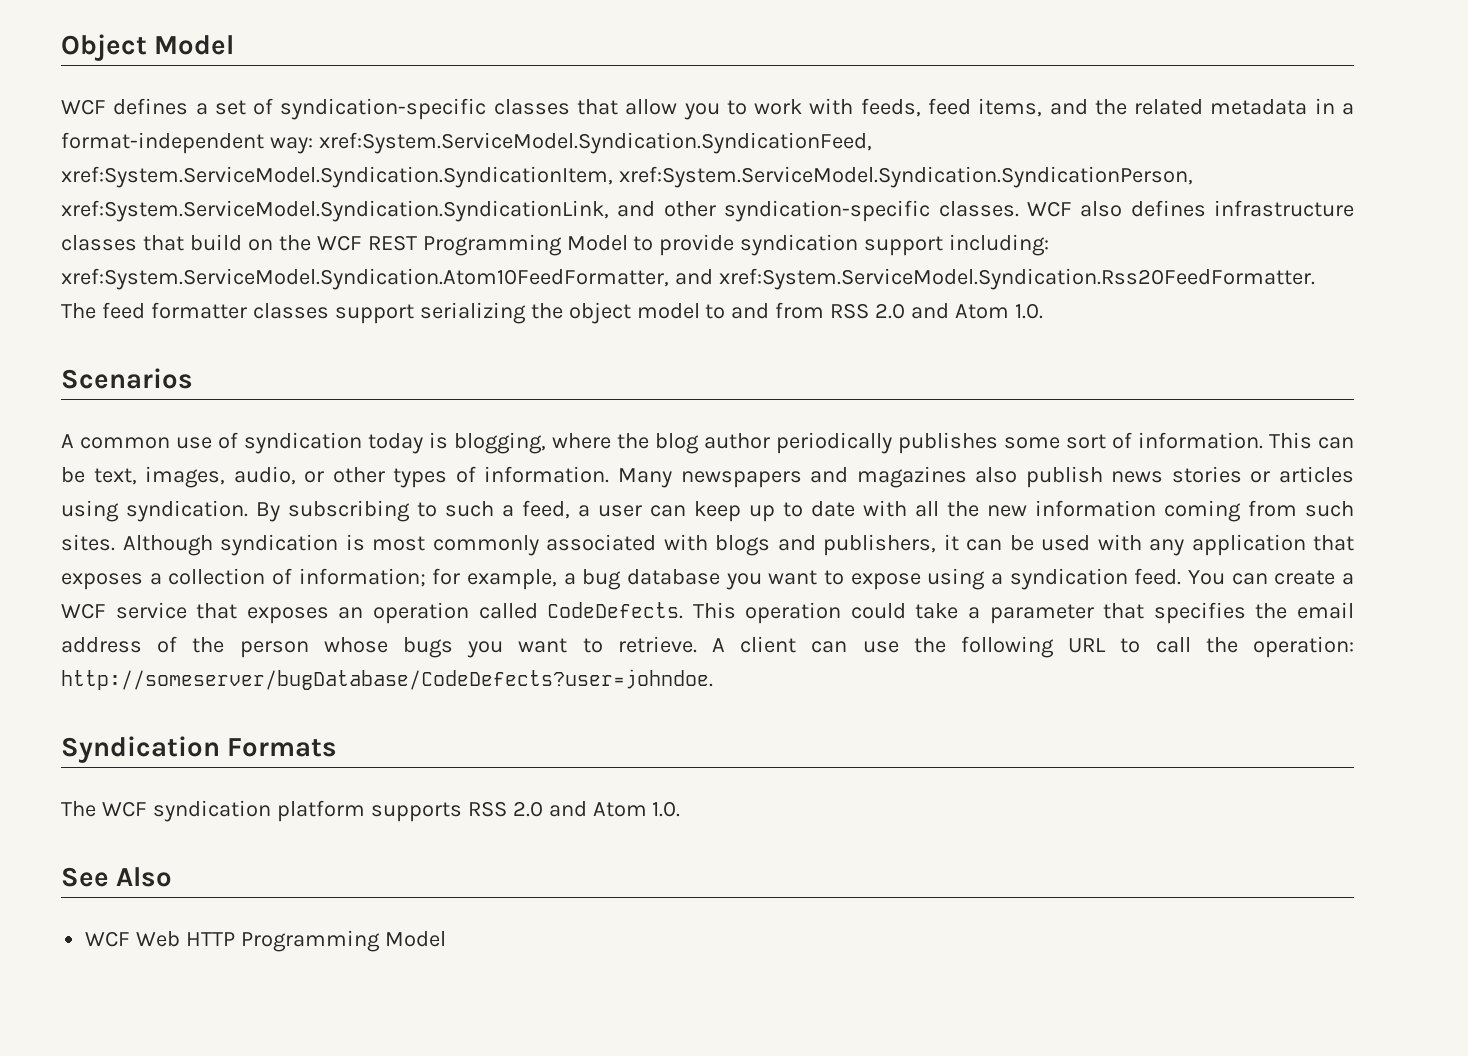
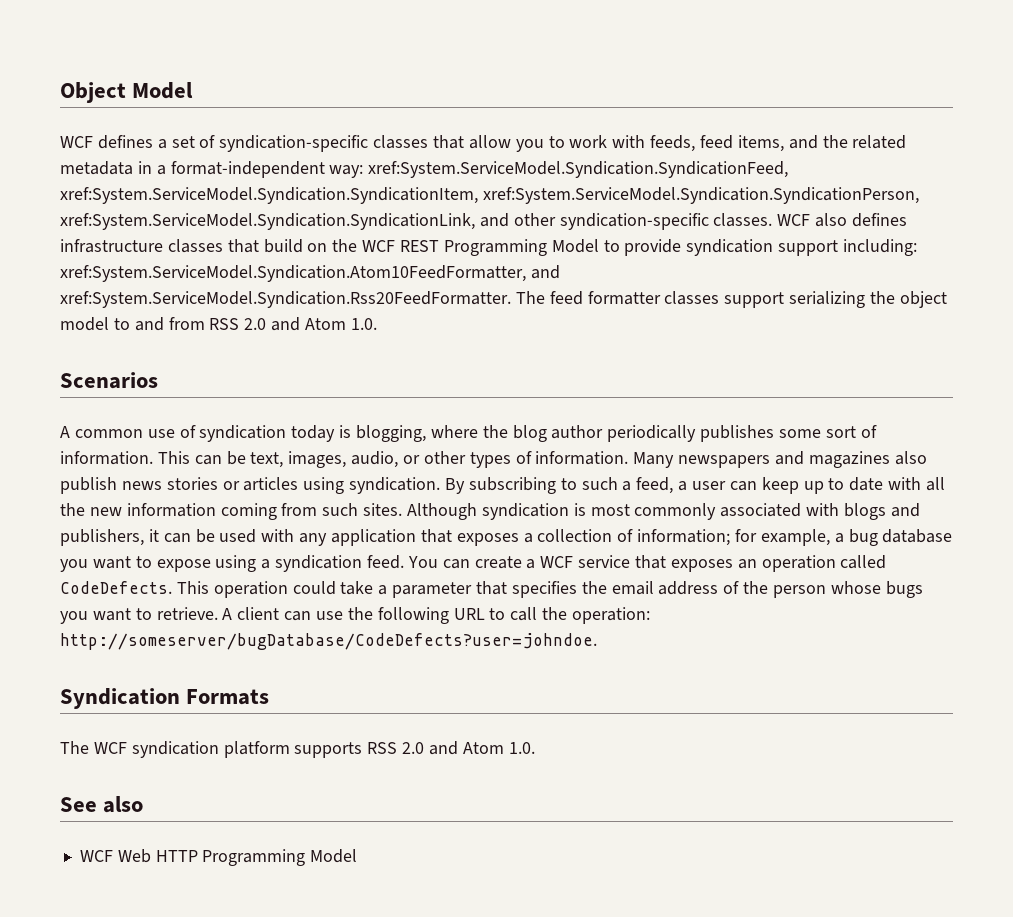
- See Also
+ See also

